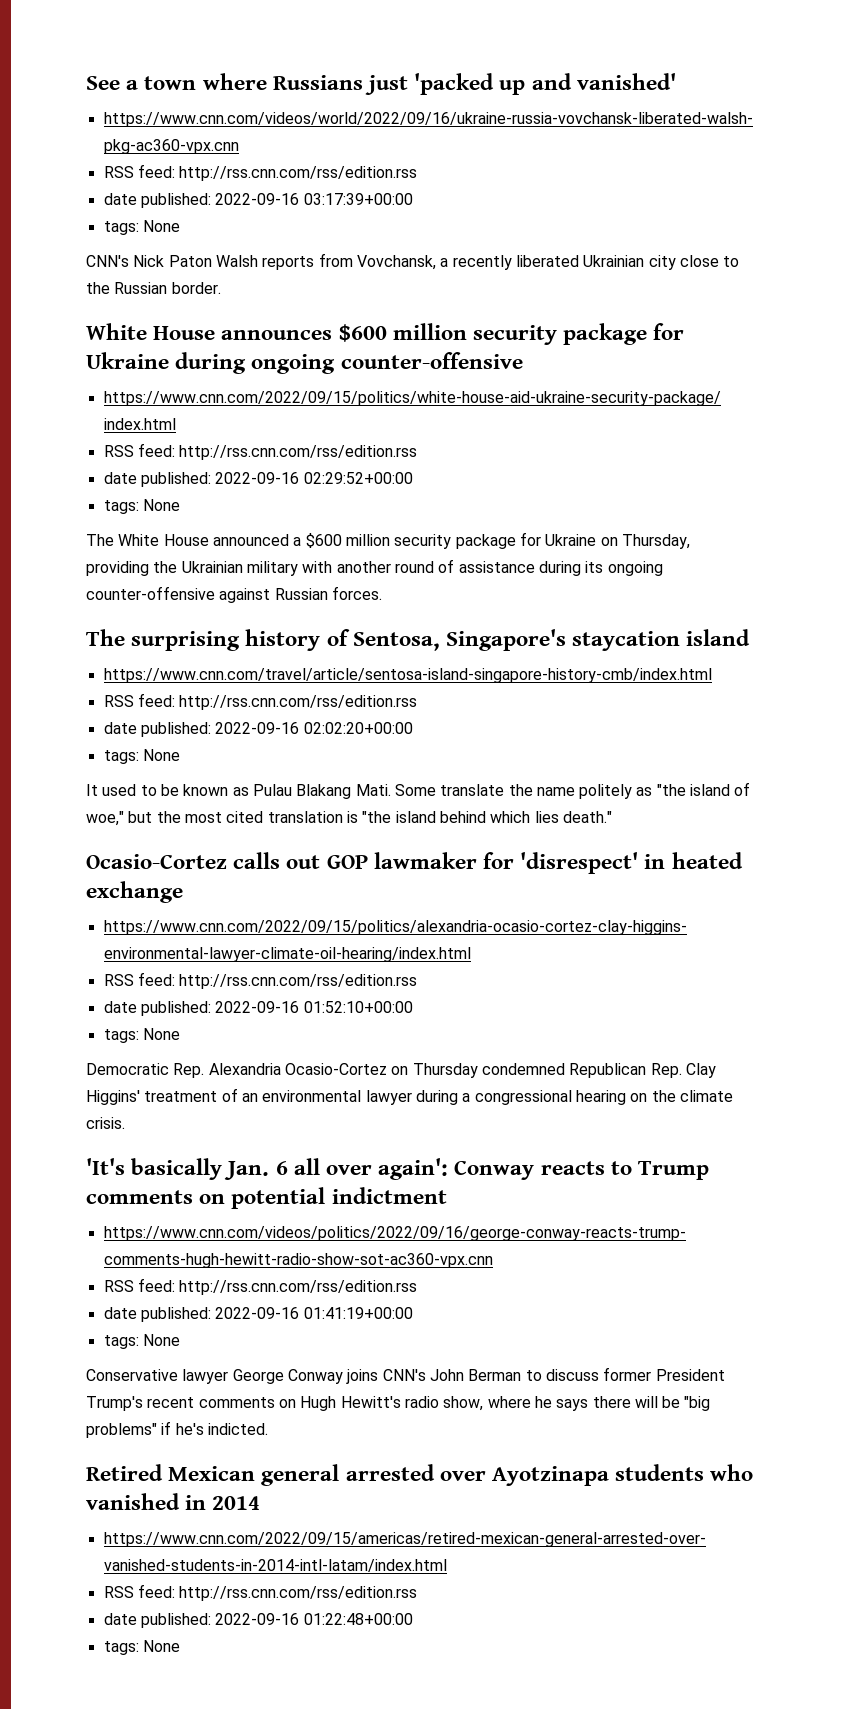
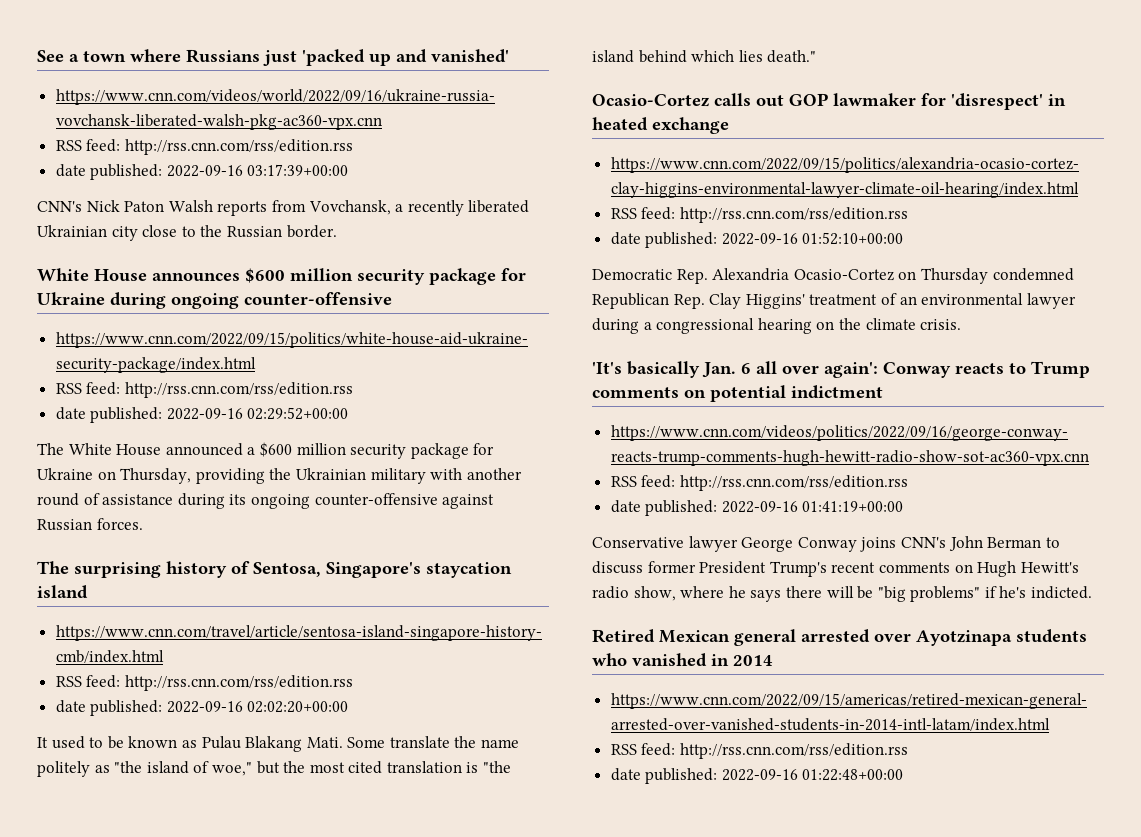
  date published: 2022-09-16 03:17:39+00:00
- tags: None
  date published: 2022-09-16 02:29:52+00:00
- tags: None
  date published: 2022-09-16 02:02:20+00:00
- tags: None
  date published: 2022-09-16 01:52:10+00:00
- tags: None
  date published: 2022-09-16 01:41:19+00:00
- tags: None
  date published: 2022-09-16 01:22:48+00:00
- tags: None

